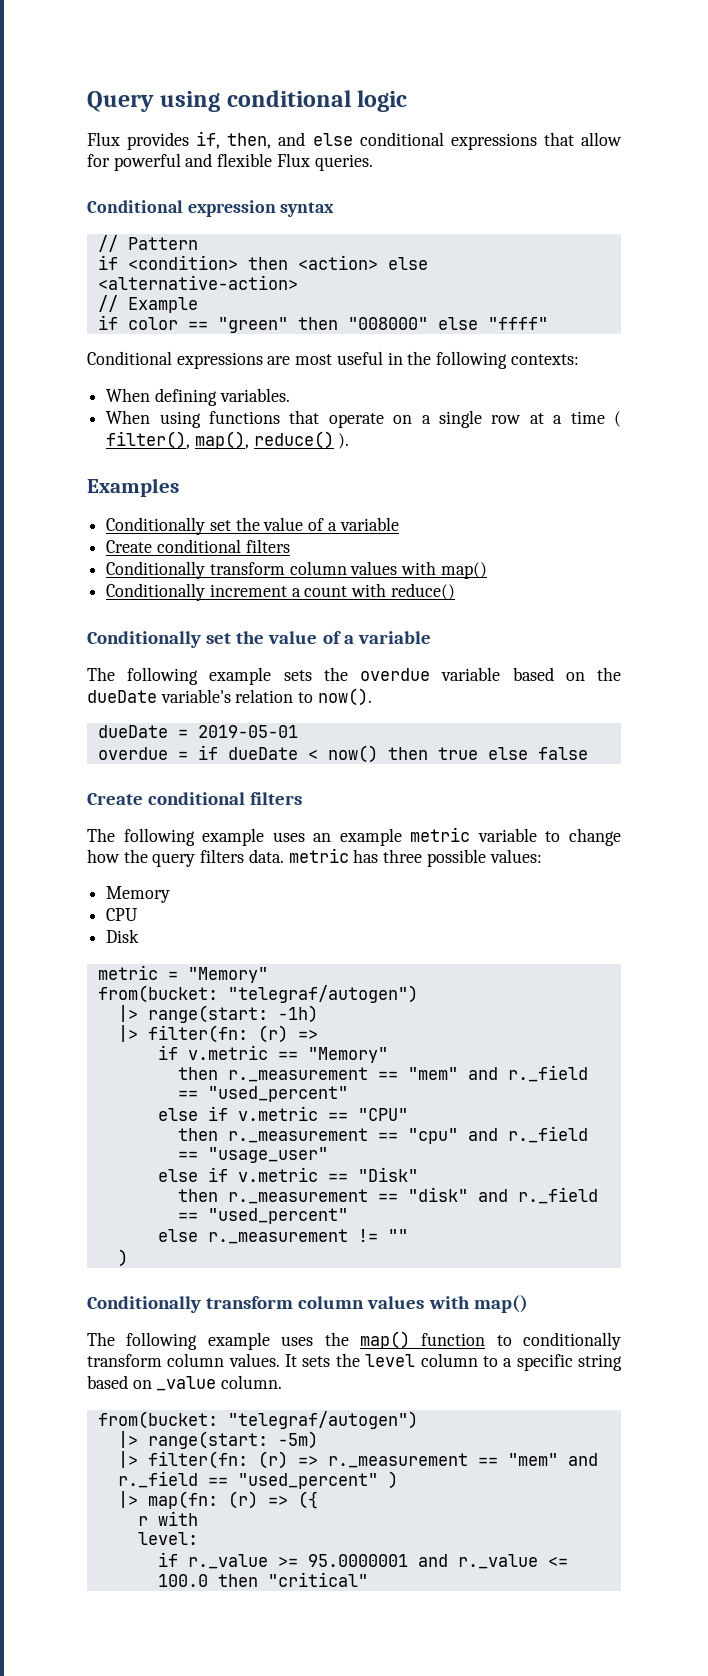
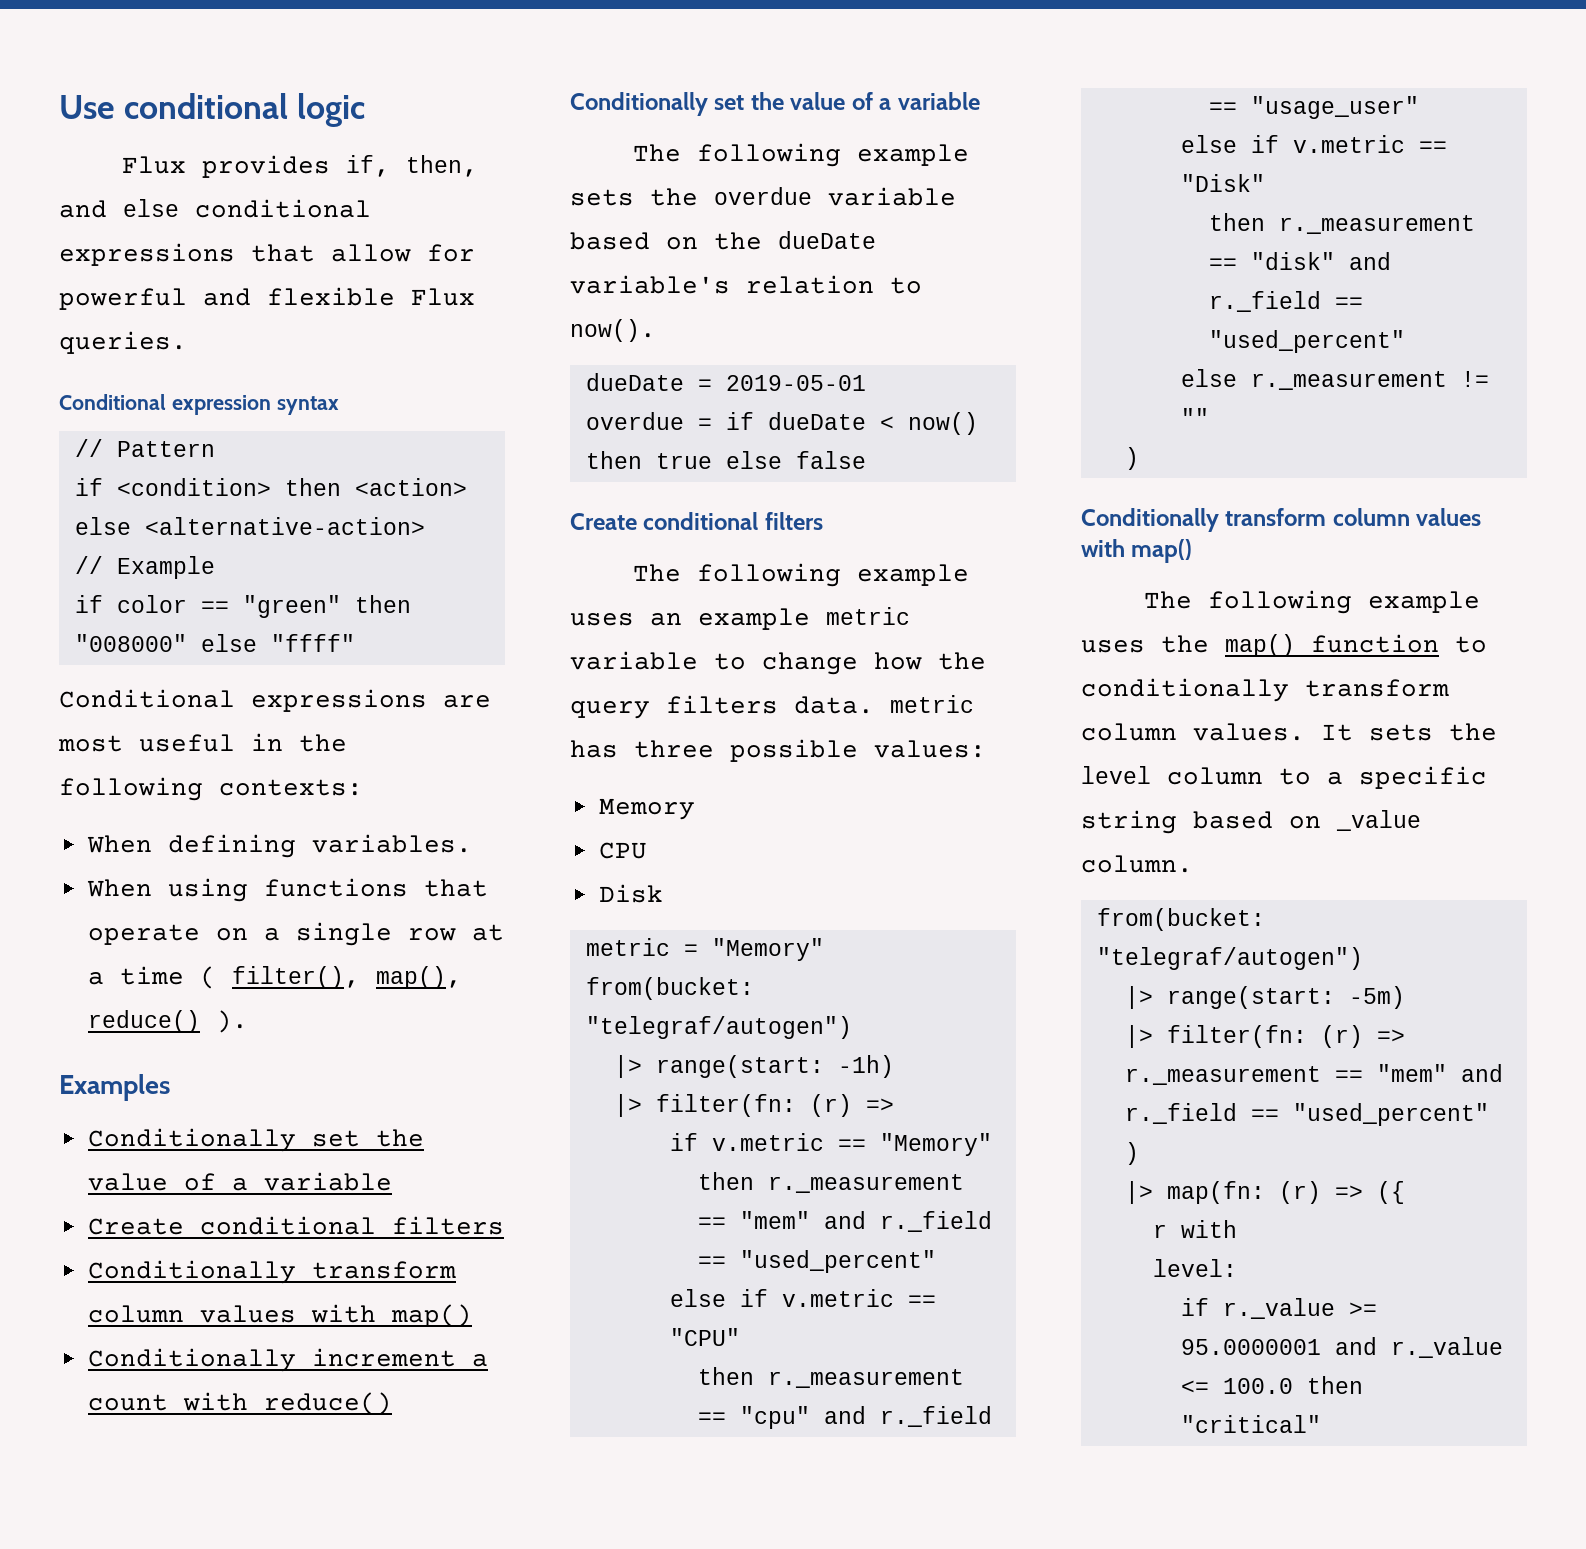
- Query using conditional logic
+ Use conditional logic

